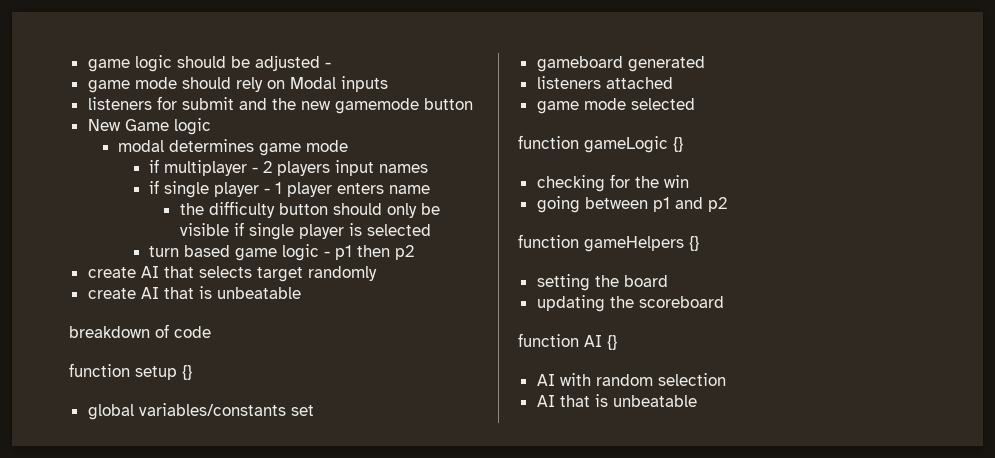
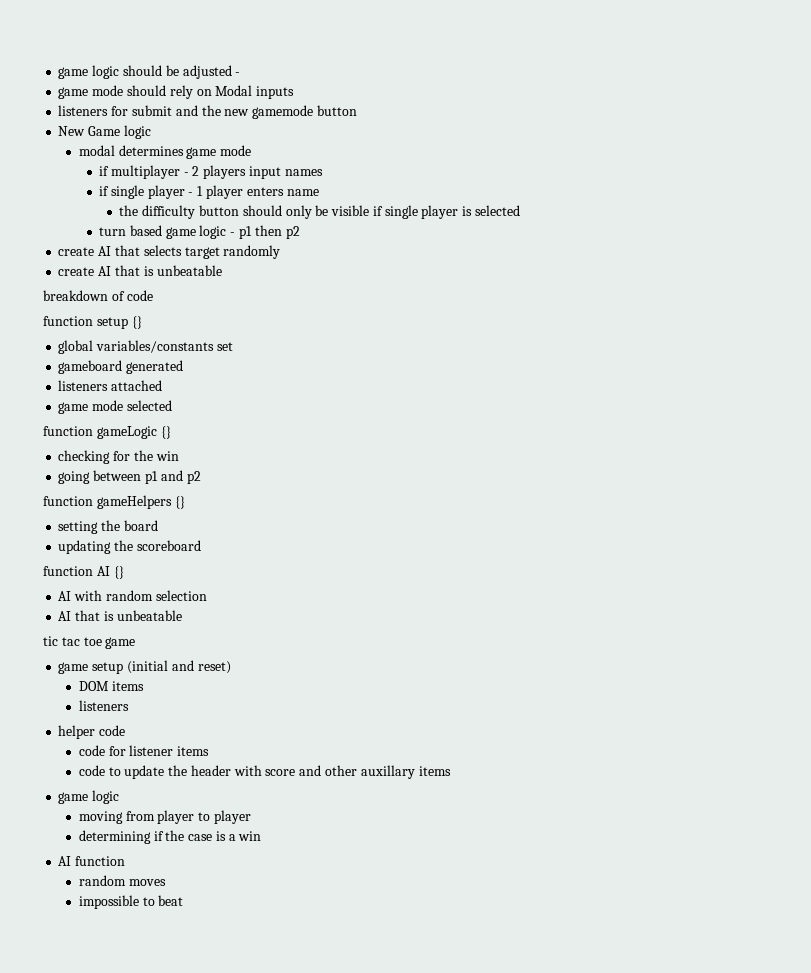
+ tic tac toe game
+ game setup (initial and reset)
+ DOM items
+ listeners
+ helper code
+ code for listener items
+ code to update the header with score and other auxillary items
+ game logic
+ moving from player to player
+ determining if the case is a win
+ AI function
+ random moves
+ impossible to beat

